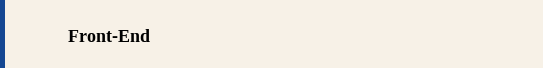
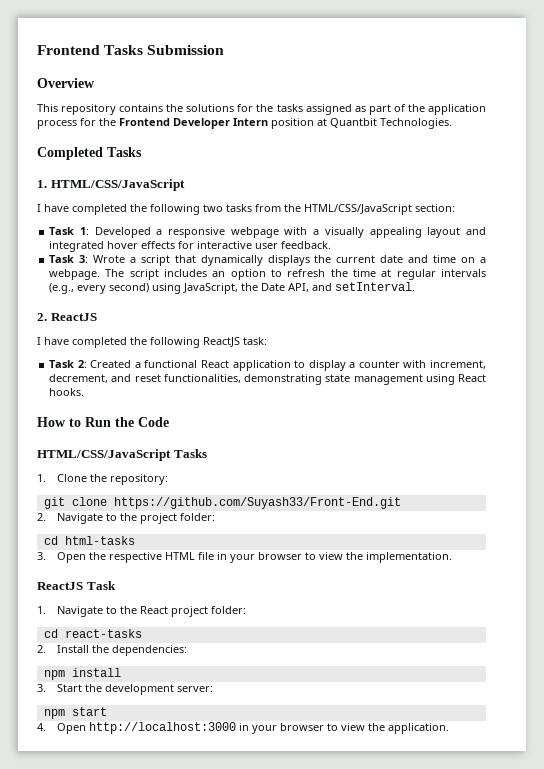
- Front-End
+ Frontend Tasks Submission
+ Overview
+ This repository contains the solutions for the tasks assigned as part of the application process for the Frontend Developer Intern position at Quantbit Technologies.
+ Completed Tasks
+ 1. HTML/CSS/JavaScript
+ I have completed the following two tasks from the HTML/CSS/JavaScript section:
+ Task 1: Developed a responsive webpage with a visually appealing layout and integrated hover effects for interactive user feedback.
+ Task 3: Wrote a script that dynamically displays the current date and time on a webpage. The script includes an option to refresh the time at regular intervals (e.g., every second) using JavaScript, the Date API, and setInterval.
+ 2. ReactJS
+ I have completed the following ReactJS task:
+ Task 2: Created a functional React application to display a counter with increment, decrement, and reset functionalities, demonstrating state management using React hooks.
+ How to Run the Code
+ HTML/CSS/JavaScript Tasks
+ 1. Clone the repository:
+ git clone https://github.com/Suyash33/Front-End.git
+ 2. Navigate to the project folder:
+ cd html-tasks
+ 3. Open the respective HTML file in your browser to view the implementation.
+ ReactJS Task
+ 1. Navigate to the React project folder:
+ cd react-tasks
+ 2. Install the dependencies:
+ npm install
+ 3. Start the development server:
+ npm start
+ 4. Open http://localhost:3000 in your browser to view the application.

